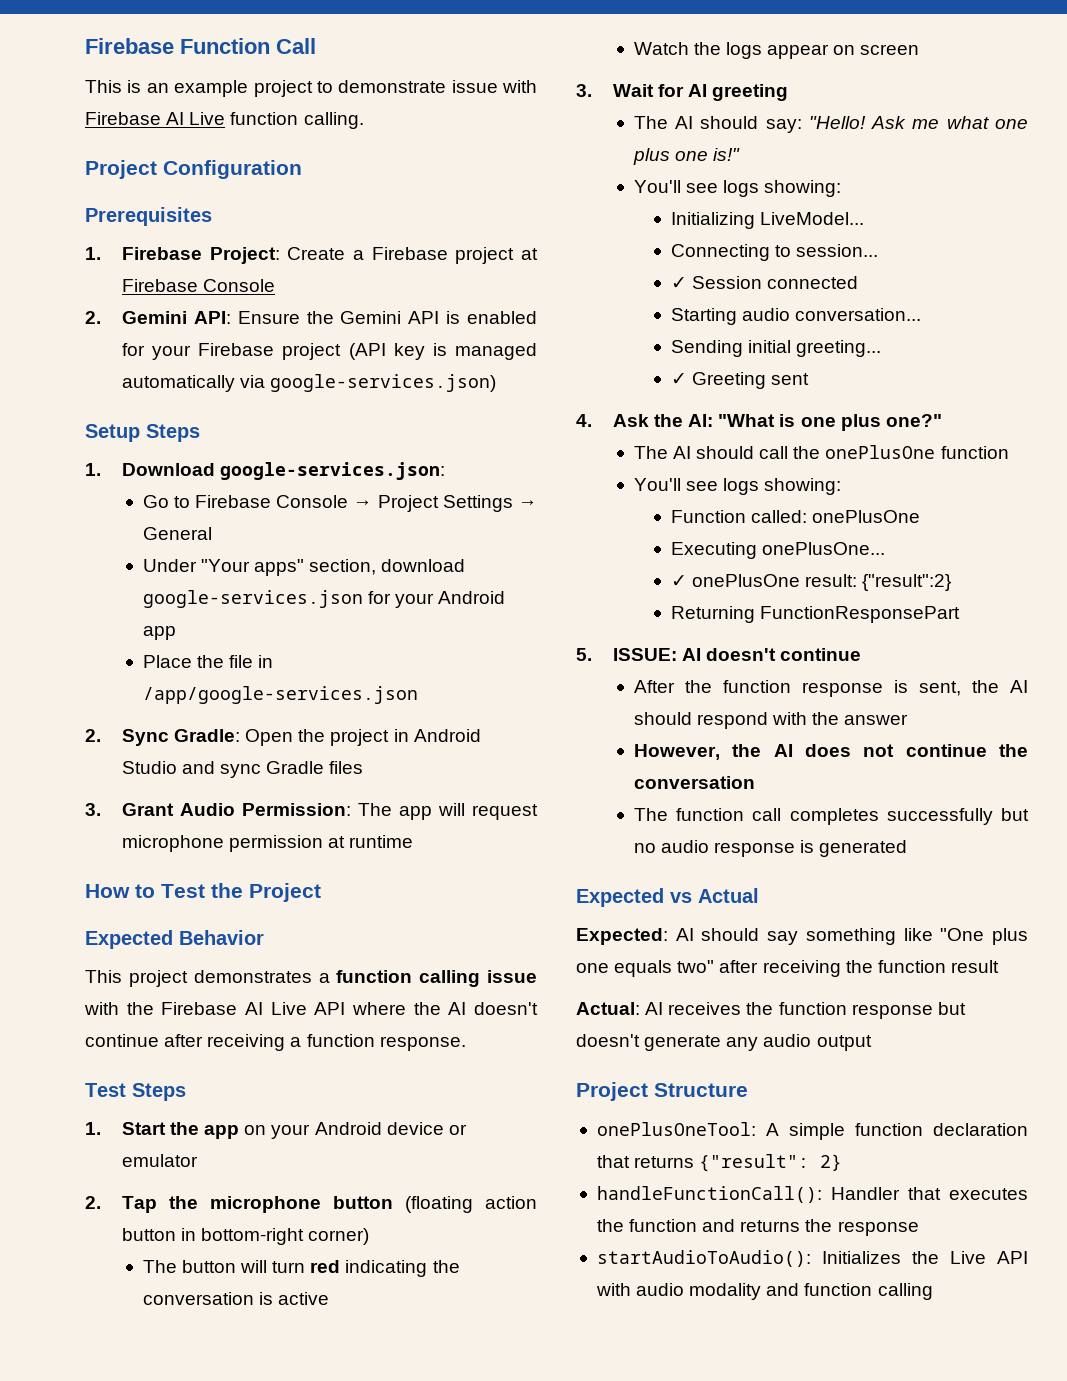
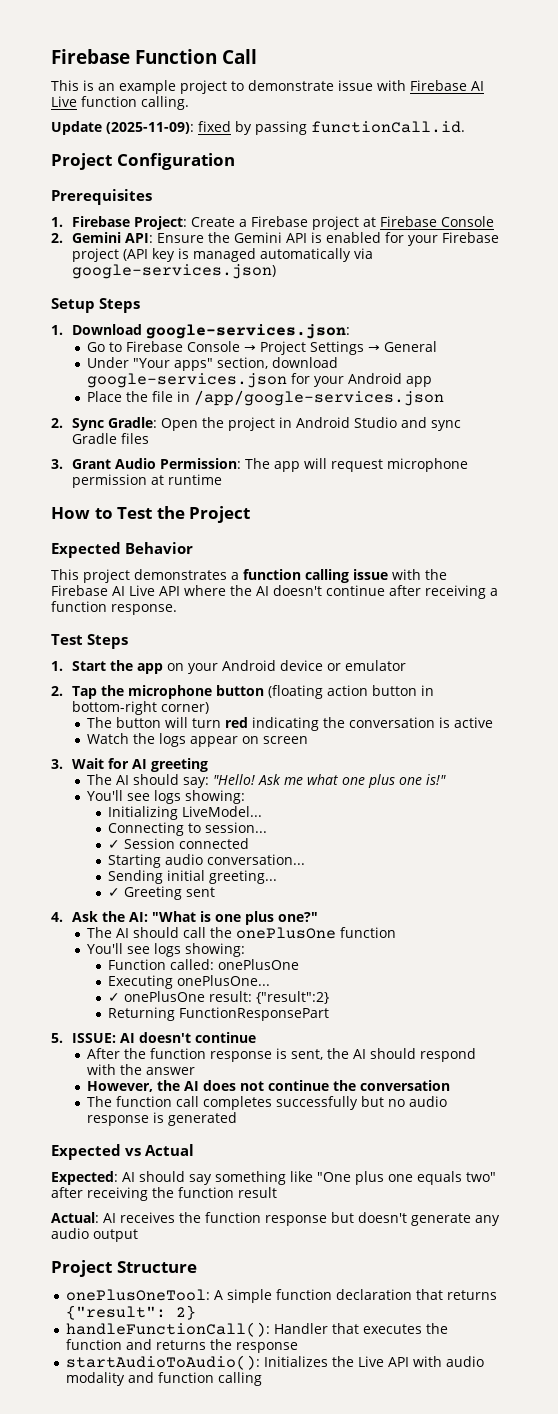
+ Update (2025-11-09): fixed by passing functionCall.id.

